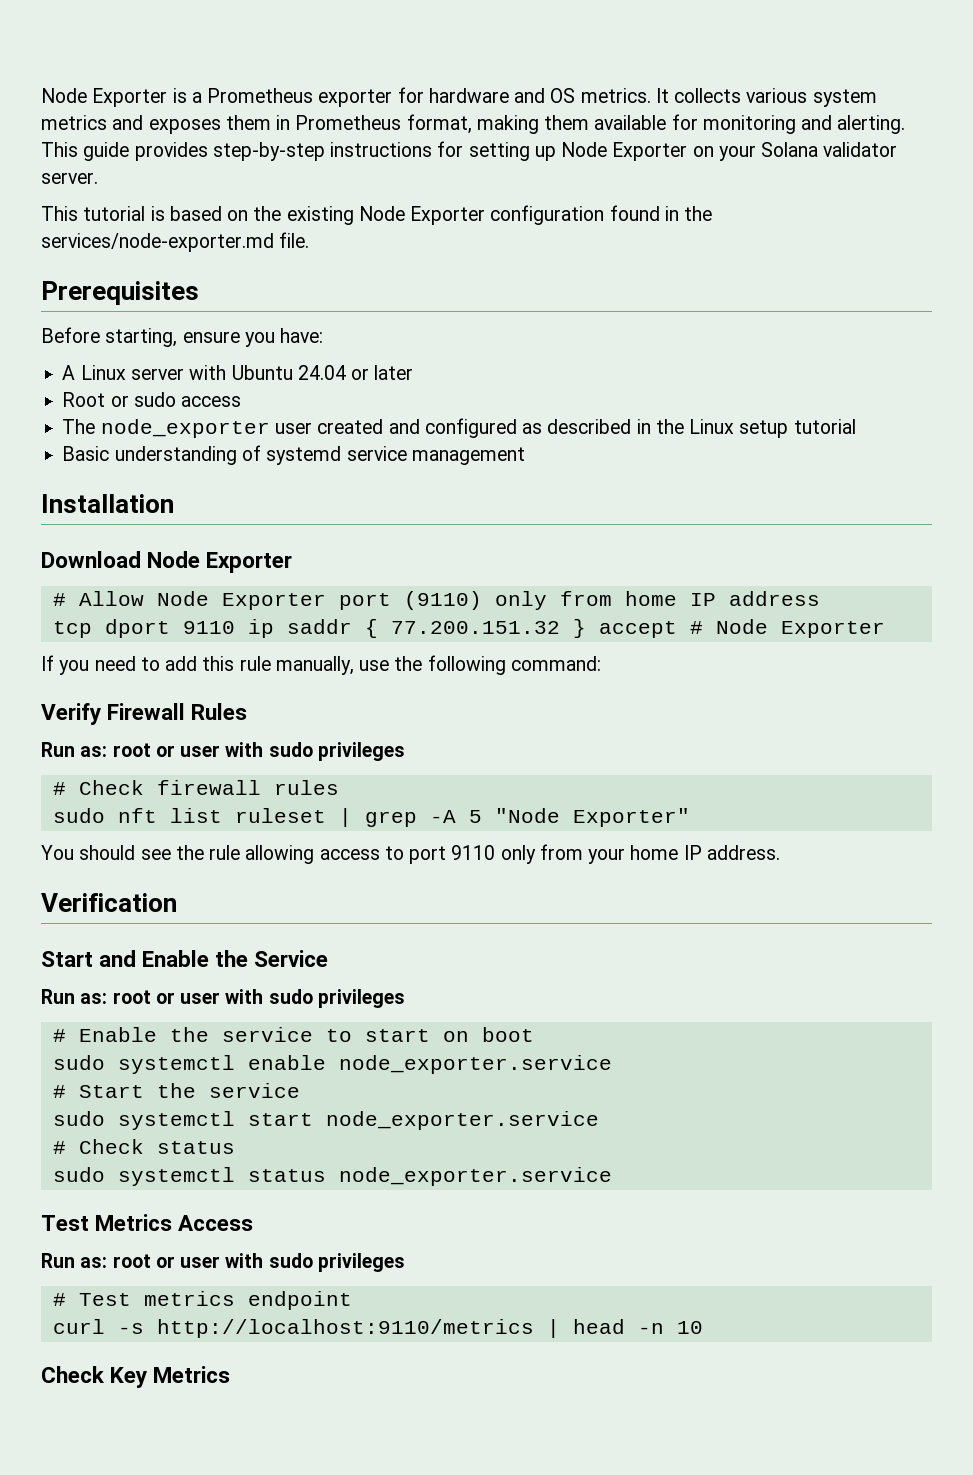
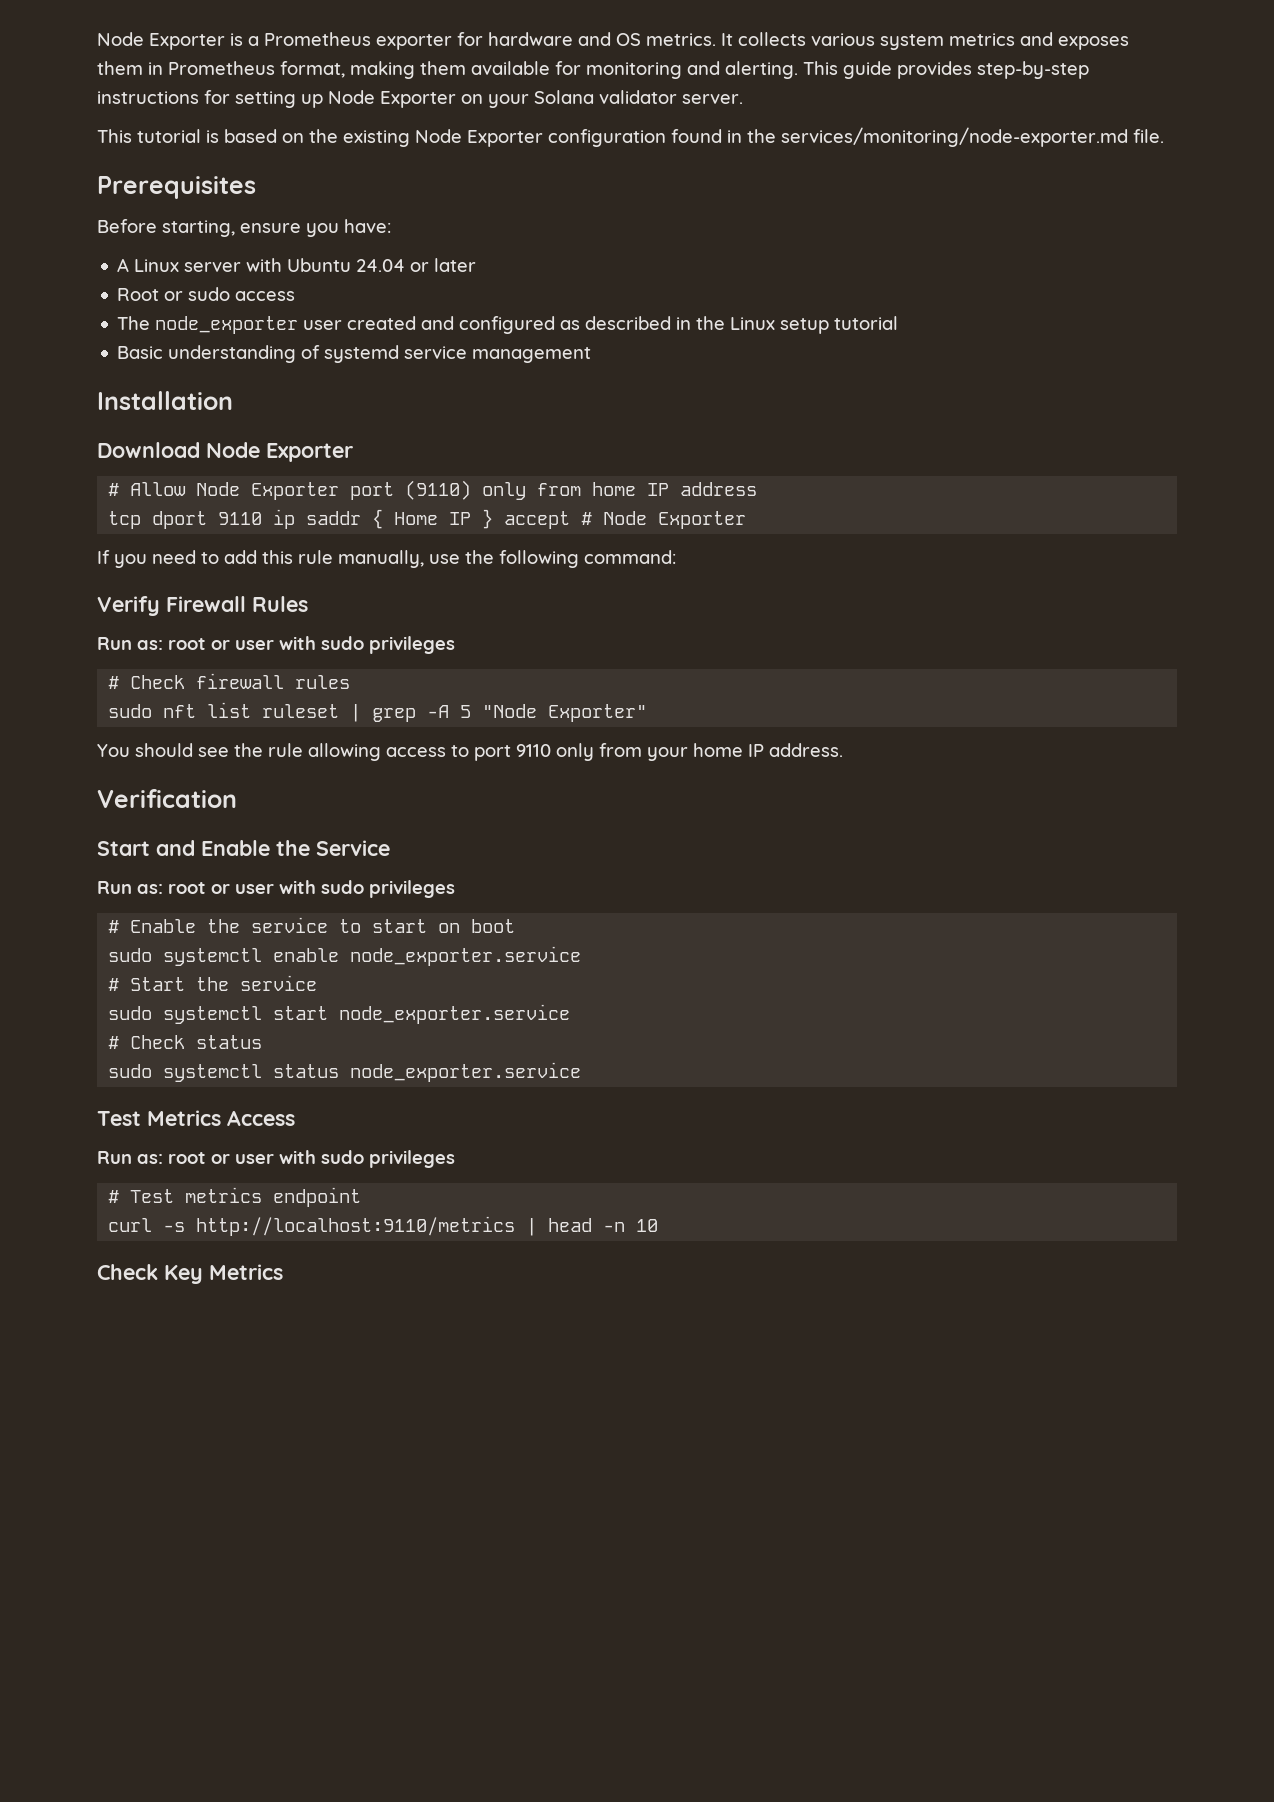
- This tutorial is based on the existing Node Exporter configuration found in the services/node-exporter.md file.
+ This tutorial is based on the existing Node Exporter configuration found in the services/monitoring/node-exporter.md file.
- tcp dport 9110 ip saddr { 77.200.151.32 } accept # Node Exporter
+ tcp dport 9110 ip saddr { Home IP } accept # Node Exporter

